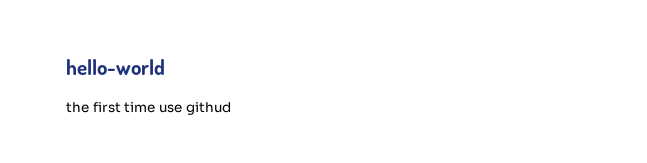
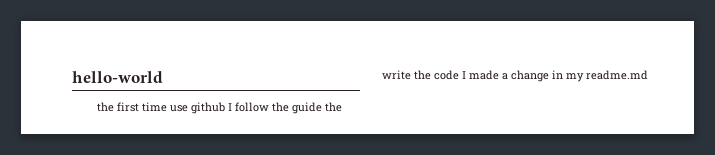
- the first time use githud
+ the first time use github I follow the guide the write the code I made a change in my readme.md

